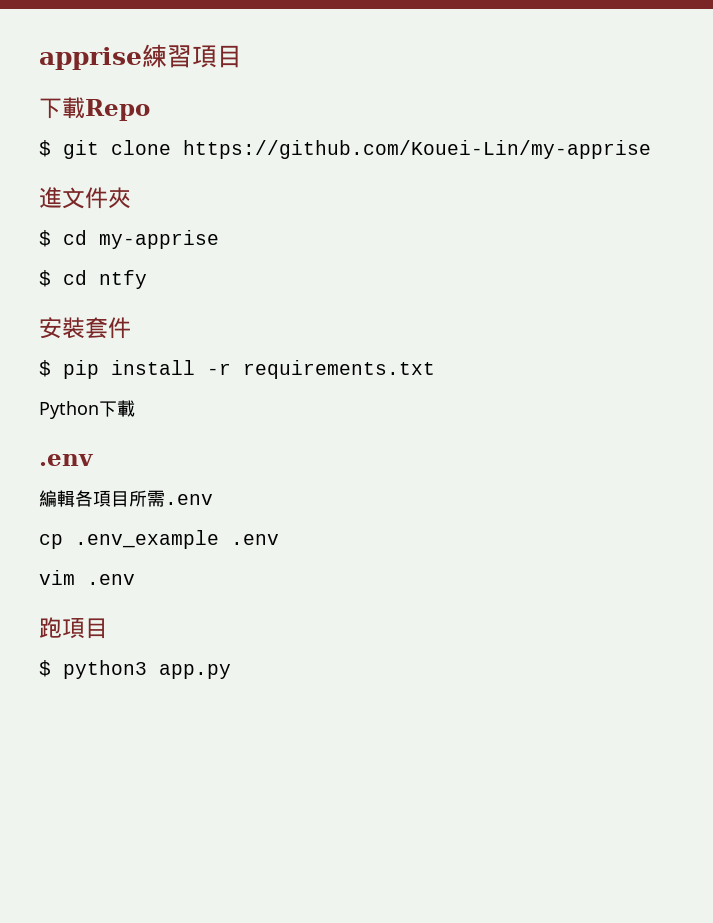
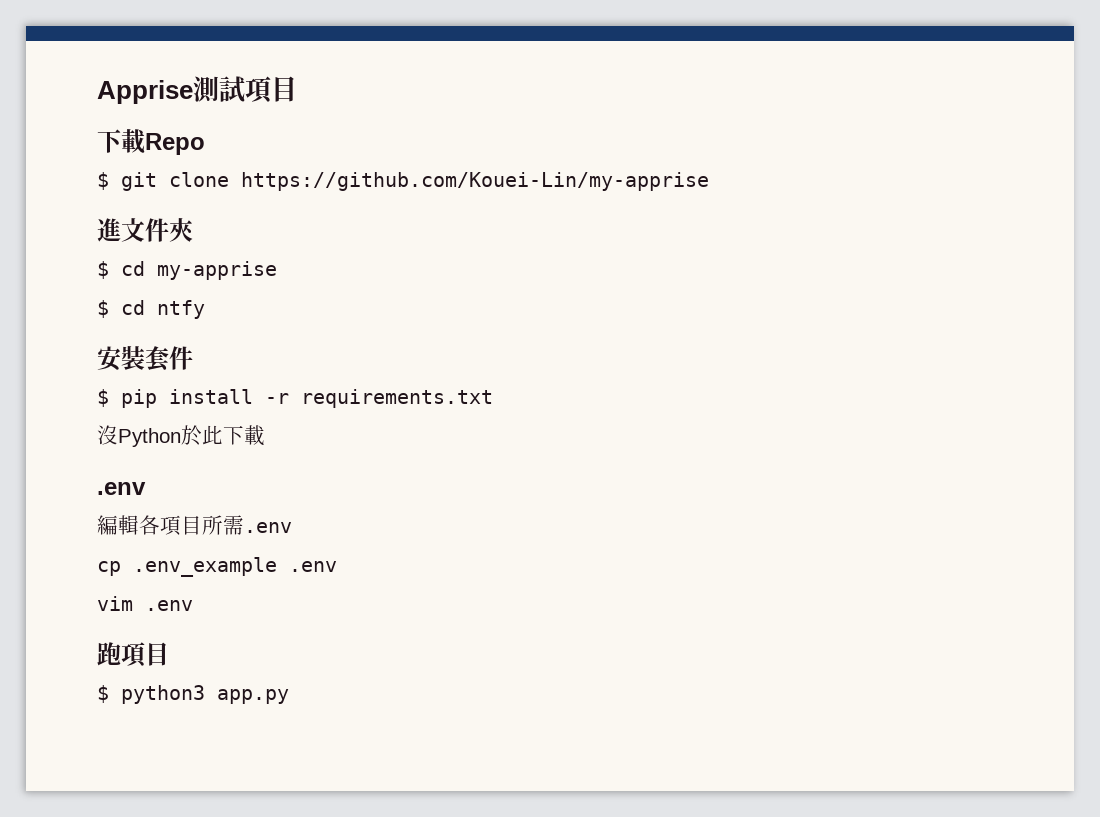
- apprise練習項目
+ Apprise測試項目
- Python下載
+ 沒Python於此下載

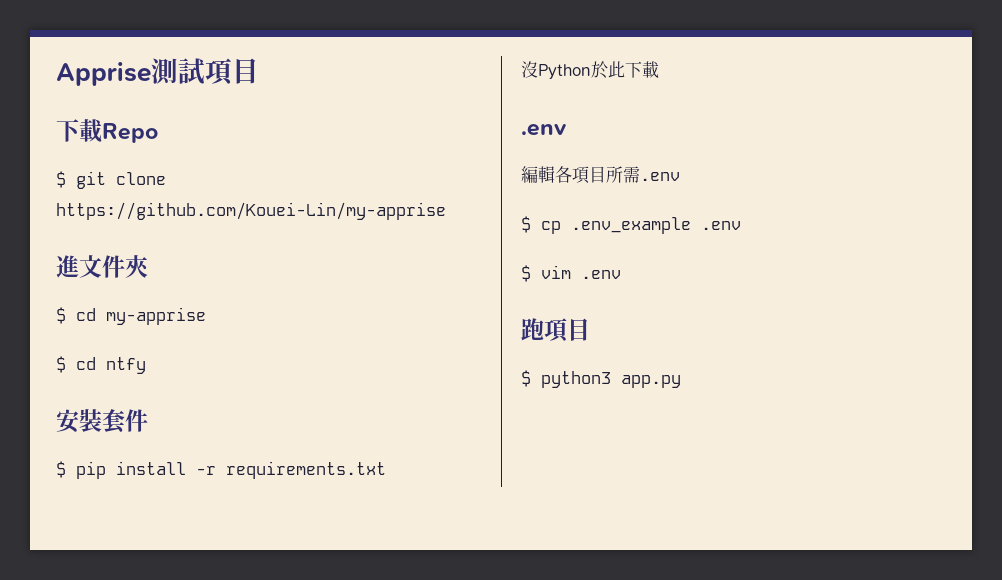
- cp .env_example .env
+ $ cp .env_example .env
- vim .env
+ $ vim .env

